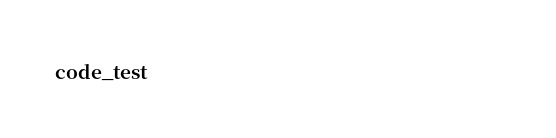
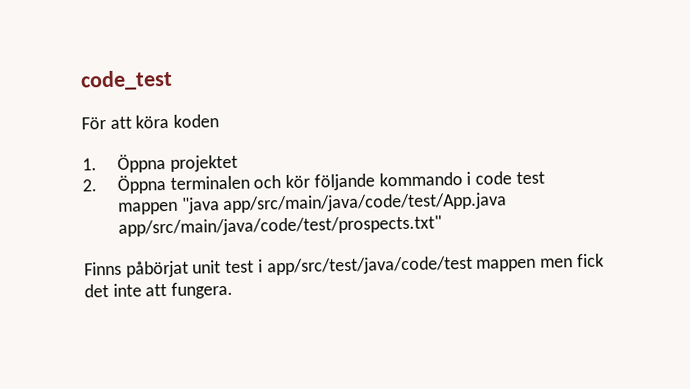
+ För att köra koden
+ 1. Öppna projektet
+ 2. Öppna terminalen och kör följande kommando i code test mappen "java app/src/main/java/code/test/App.java app/src/main/java/code/test/prospects.txt"
+ Finns påbörjat unit test i app/src/test/java/code/test mappen men fick det inte att fungera.

